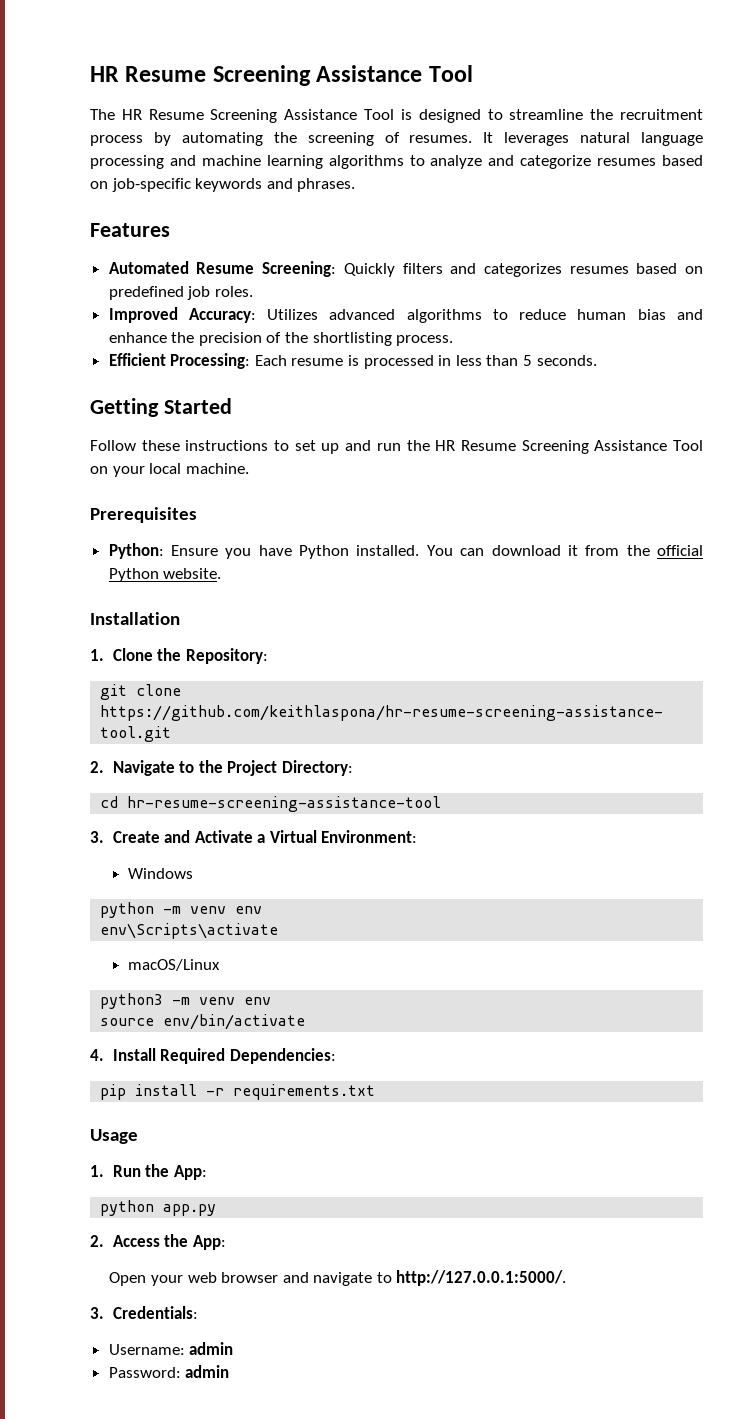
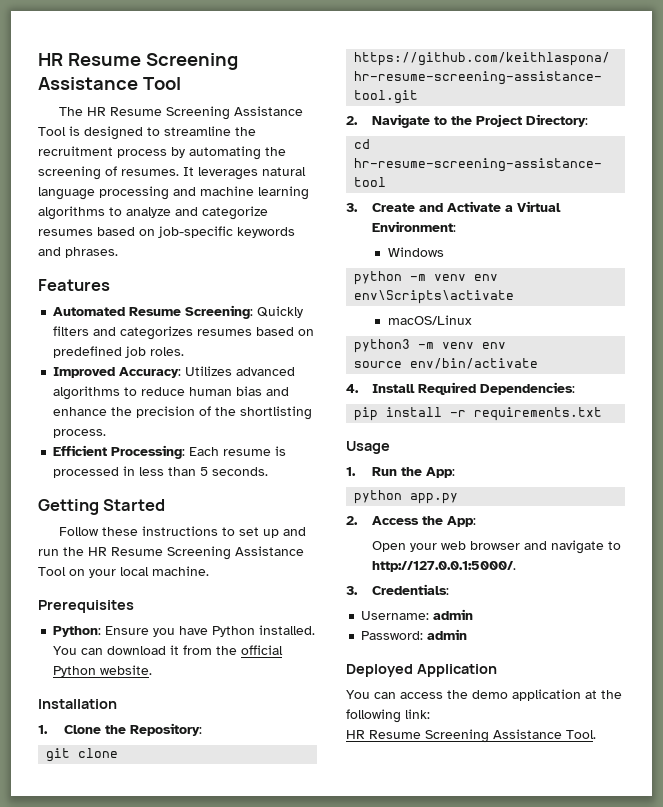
+ Deployed Application
+ You can access the demo application at the following link:
+ HR Resume Screening Assistance Tool.

